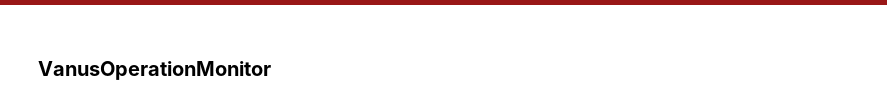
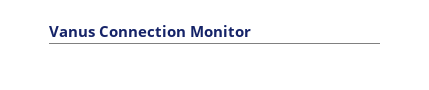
- VanusOperationMonitor
+ Vanus Connection Monitor

